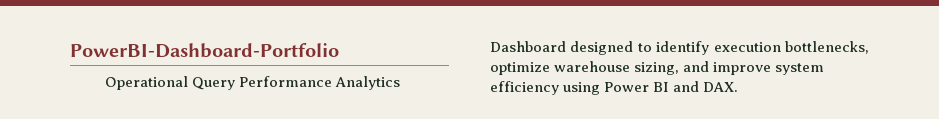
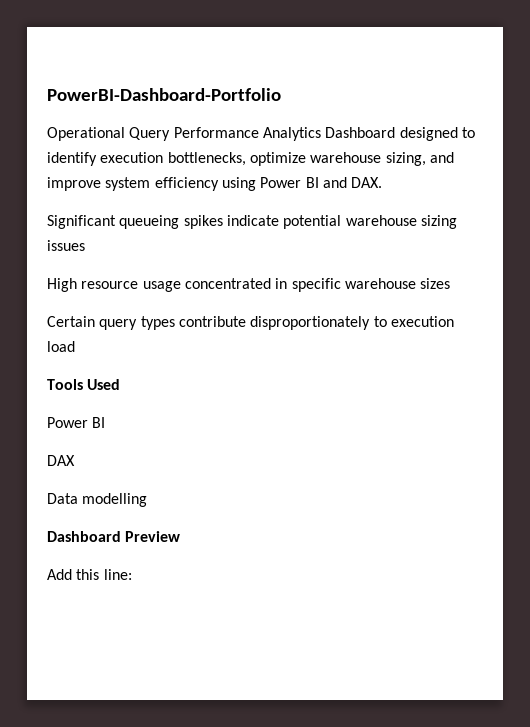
+ Significant queueing spikes indicate potential warehouse sizing issues
+ High resource usage concentrated in specific warehouse sizes
+ Certain query types contribute disproportionately to execution load
+ Tools Used
+ Power BI
+ DAX
+ Data modelling
+ Dashboard Preview
+ Add this line:

